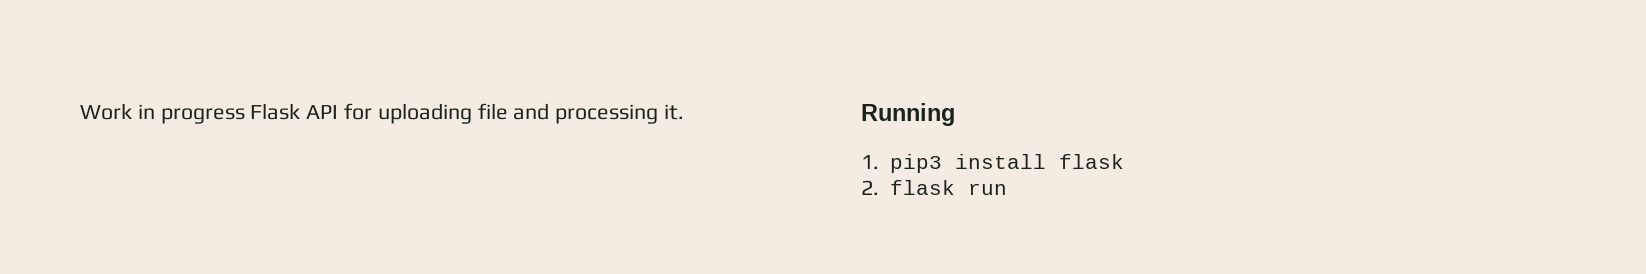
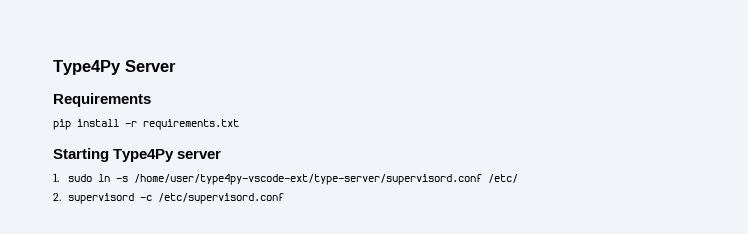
- Work in progress Flask API for uploading file and processing it.
- Running
- 1. pip3 install flask
- 2. flask run
+ Type4Py Server
+ Requirements
+ pip install -r requirements.txt
+ Starting Type4Py server
+ 1. sudo ln -s /home/user/type4py-vscode-ext/type-server/supervisord.conf /etc/
+ 2. supervisord -c /etc/supervisord.conf

